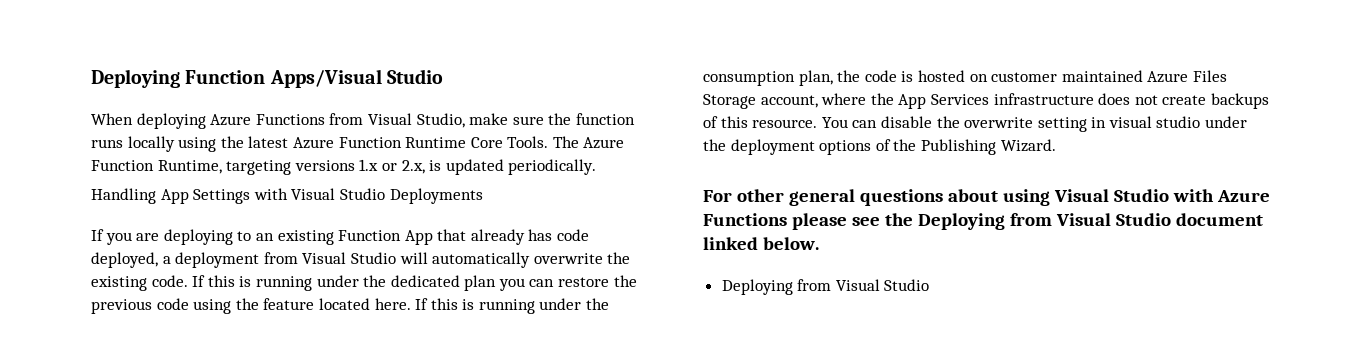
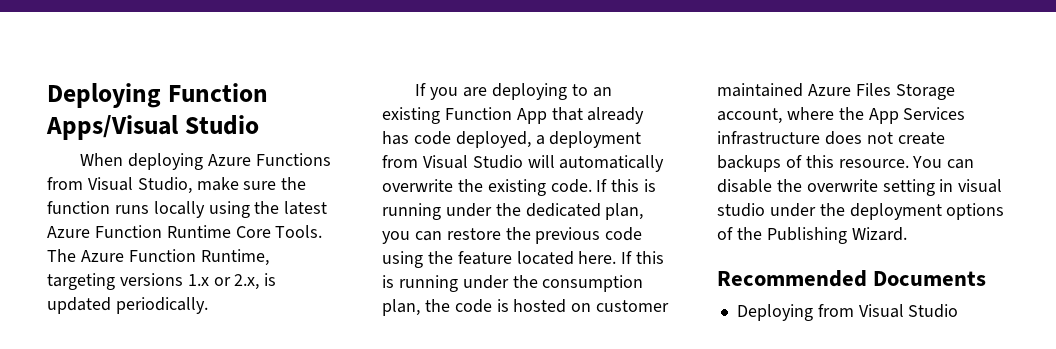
- Handling App Settings with Visual Studio Deployments
- If this is running under the dedicated plan you can restore the previous code using the feature located here.
+ If this is running under the dedicated plan, you can restore the previous code using the feature located here.
- For other general questions about using Visual Studio with Azure Functions please see the Deploying from Visual Studio document linked below.
+ Recommended Documents

